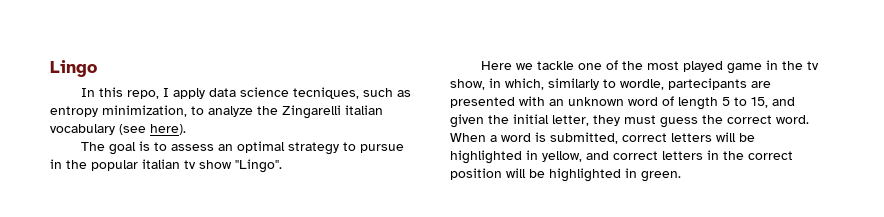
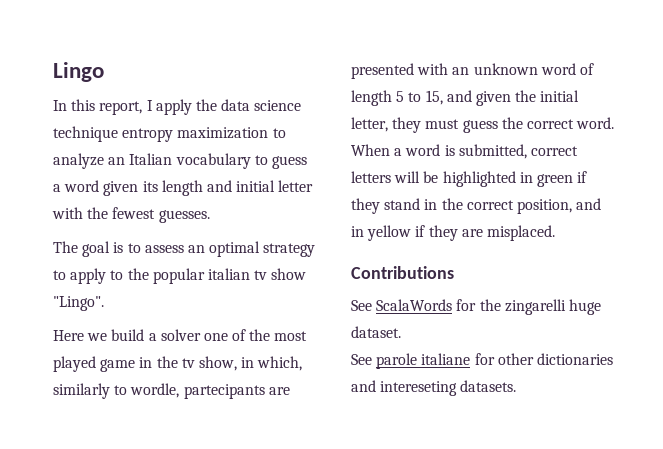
- In this repo, I apply data science tecniques, such as entropy minimization, to analyze the Zingarelli italian vocabulary (see here).
+ In this report, I apply the data science technique entropy maximization to analyze an Italian vocabulary to guess a word given its length and initial letter with the fewest guesses.
- The goal is to assess an optimal strategy to pursue in the popular italian tv show "Lingo".
+ The goal is to assess an optimal strategy to apply to the popular italian tv show "Lingo".
- Here we tackle one of the most played game in the tv show, in which, similarly to wordle, partecipants are presented with an unknown word of length 5 to 15, and given the initial letter, they must guess the correct word.
+ Here we build a solver one of the most played game in the tv show, in which, similarly to wordle, partecipants are presented with an unknown word of length 5 to 15, and given the initial letter, they must guess the correct word.
- When a word is submitted, correct letters will be highlighted in yellow, and correct letters in the correct position will be highlighted in green.
+ When a word is submitted, correct letters will be highlighted in green if they stand in the correct position, and in yellow if they are misplaced.
+ Contributions
+ See ScalaWords for the zingarelli huge dataset.
+ See parole italiane for other dictionaries and intereseting datasets.

